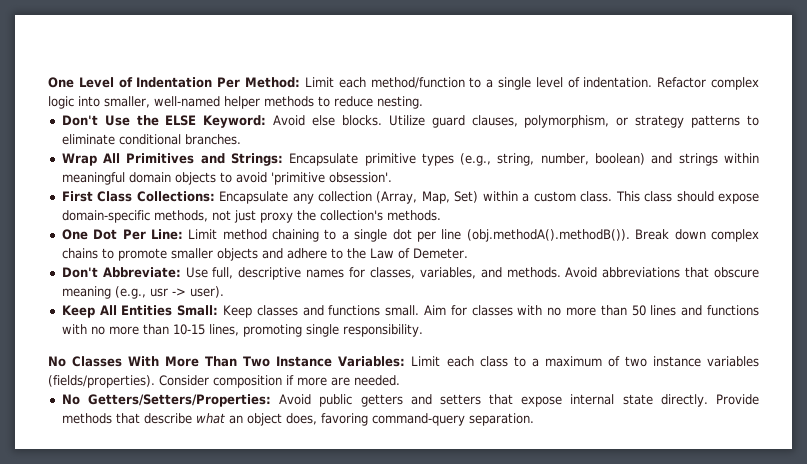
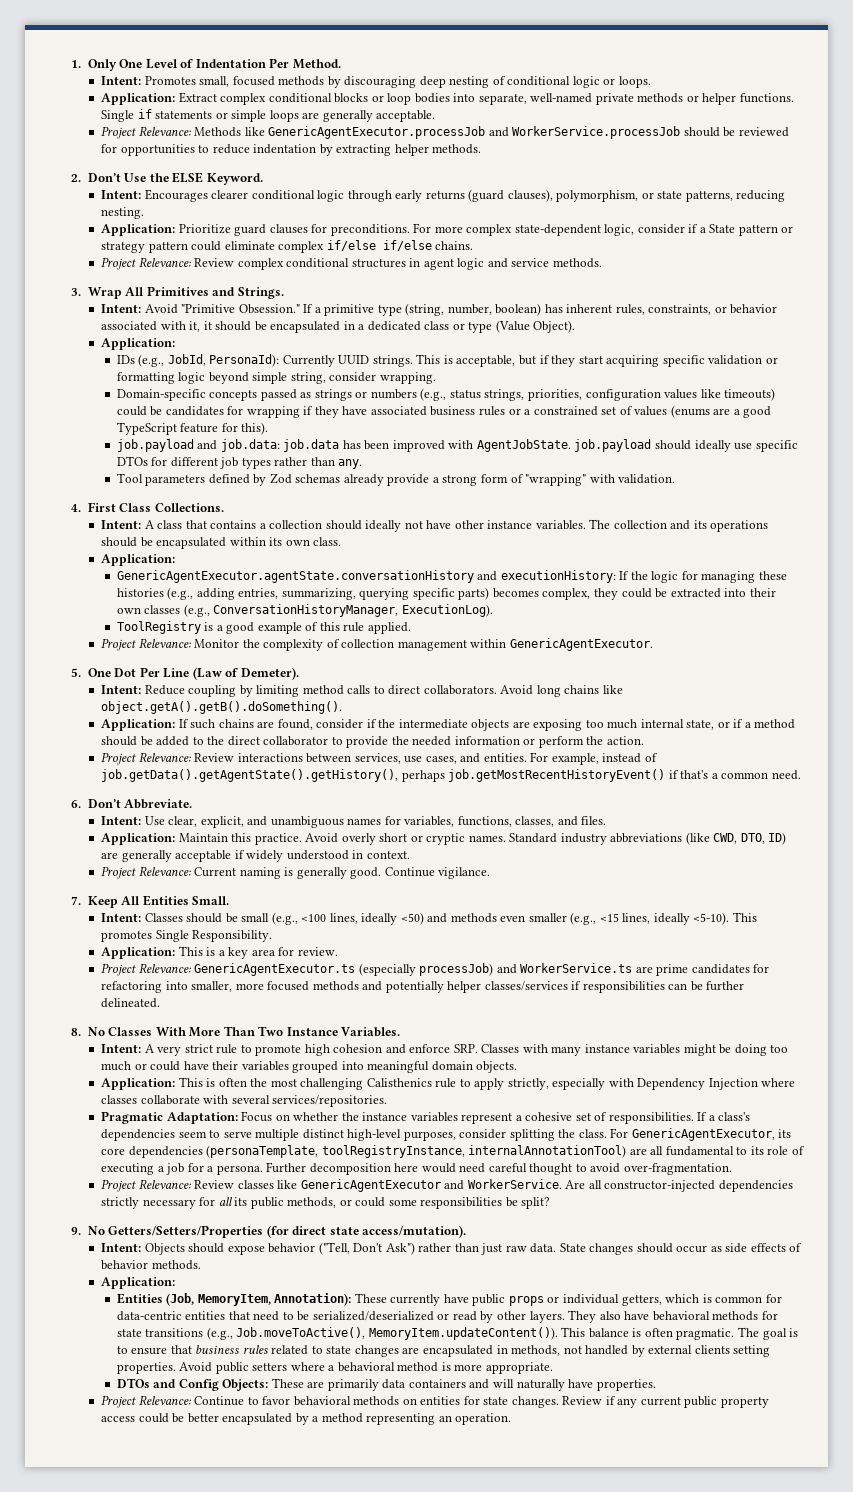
- One Level of Indentation Per Method: Limit each method/function to a single level of indentation. Refactor complex logic into smaller, well-named helper methods to reduce nesting.
- Don't Use the ELSE Keyword: Avoid else blocks. Utilize guard clauses, polymorphism, or strategy patterns to eliminate conditional branches.
- Wrap All Primitives and Strings: Encapsulate primitive types (e.g., string, number, boolean) and strings within meaningful domain objects to avoid 'primitive obsession'.
- First Class Collections: Encapsulate any collection (Array, Map, Set) within a custom class. This class should expose domain-specific methods, not just proxy the collection's methods.
- One Dot Per Line: Limit method chaining to a single dot per line (obj.methodA().methodB()). Break down complex chains to promote smaller objects and adhere to the Law of Demeter.
- Don't Abbreviate: Use full, descriptive names for classes, variables, and methods. Avoid abbreviations that obscure meaning (e.g., usr -> user).
- Keep All Entities Small: Keep classes and functions small. Aim for classes with no more than 50 lines and functions with no more than 10-15 lines, promoting single responsibility.
- No Classes With More Than Two Instance Variables: Limit each class to a maximum of two instance variables (fields/properties). Consider composition if more are needed.
- No Getters/Setters/Properties: Avoid public getters and setters that expose internal state directly. Provide methods that describe what an object does, favoring command-query separation.
+ 1. Only One Level of Indentation Per Method.
+ Intent: Promotes small, focused methods by discouraging deep nesting of conditional logic or loops.
+ Application: Extract complex conditional blocks or loop bodies into separate, well-named private methods or helper functions. Single if statements or simple loops are generally acceptable.
+ Project Relevance: Methods like GenericAgentExecutor.processJob and WorkerService.processJob should be reviewed for opportunities to reduce indentation by extracting helper methods.
+ 2. Don’t Use the ELSE Keyword.
+ Intent: Encourages clearer conditional logic through early returns (guard clauses), polymorphism, or state patterns, reducing nesting.
+ Application: Prioritize guard clauses for preconditions. For more complex state-dependent logic, consider if a State pattern or strategy pattern could eliminate complex if/else if/else chains.
+ Project Relevance: Review complex conditional structures in agent logic and service methods.
+ 3. Wrap All Primitives and Strings.
+ Intent: Avoid "Primitive Obsession." If a primitive type (string, number, boolean) has inherent rules, constraints, or behavior associated with it, it should be encapsulated in a dedicated class or type (Value Object).
+ Application:
+ IDs (e.g., JobId, PersonaId): Currently UUID strings. This is acceptable, but if they start acquiring specific validation or formatting logic beyond simple string, consider wrapping.
+ Domain-specific concepts passed as strings or numbers (e.g., status strings, priorities, configuration values like timeouts) could be candidates for wrapping if they have associated business rules or a constrained set of values (enums are a good TypeScript feature for this).
+ job.payload and job.data: job.data has been improved with AgentJobState. job.payload should ideally use specific DTOs for different job types rather than any.
+ Tool parameters defined by Zod schemas already provide a strong form of "wrapping" with validation.
+ 4. First Class Collections.
+ Intent: A class that contains a collection should ideally not have other instance variables. The collection and its operations should be encapsulated within its own class.
+ Application:
+ GenericAgentExecutor.agentState.conversationHistory and executionHistory: If the logic for managing these histories (e.g., adding entries, summarizing, querying specific parts) becomes complex, they could be extracted into their own classes (e.g., ConversationHistoryManager, ExecutionLog).
+ ToolRegistry is a good example of this rule applied.
+ Project Relevance: Monitor the complexity of collection management within GenericAgentExecutor.
+ 5. One Dot Per Line (Law of Demeter).
+ Intent: Reduce coupling by limiting method calls to direct collaborators. Avoid long chains like object.getA().getB().doSomething().
+ Application: If such chains are found, consider if the intermediate objects are exposing too much internal state, or if a method should be added to the direct collaborator to provide the needed information or perform the action.
+ Project Relevance: Review interactions between services, use cases, and entities. For example, instead of job.getData().getAgentState().getHistory(), perhaps job.getMostRecentHistoryEvent() if that's a common need.
+ 6. Don’t Abbreviate.
+ Intent: Use clear, explicit, and unambiguous names for variables, functions, classes, and files.
+ Application: Maintain this practice. Avoid overly short or cryptic names. Standard industry abbreviations (like CWD, DTO, ID) are generally acceptable if widely understood in context.
+ Project Relevance: Current naming is generally good. Continue vigilance.
+ 7. Keep All Entities Small.
+ Intent: Classes should be small (e.g., <100 lines, ideally <50) and methods even smaller (e.g., <15 lines, ideally <5-10). This promotes Single Responsibility.
+ Application: This is a key area for review.
+ Project Relevance: GenericAgentExecutor.ts (especially processJob) and WorkerService.ts are prime candidates for refactoring into smaller, more focused methods and potentially helper classes/services if responsibilities can be further delineated.
+ 8. No Classes With More Than Two Instance Variables.
+ Intent: A very strict rule to promote high cohesion and enforce SRP. Classes with many instance variables might be doing too much or could have their variables grouped into meaningful domain objects.
+ Application: This is often the most challenging Calisthenics rule to apply strictly, especially with Dependency Injection where classes collaborate with several services/repositories.
+ Pragmatic Adaptation: Focus on whether the instance variables represent a cohesive set of responsibilities. If a class's dependencies seem to serve multiple distinct high-level purposes, consider splitting the class. For GenericAgentExecutor, its core dependencies (personaTemplate, toolRegistryInstance, internalAnnotationTool) are all fundamental to its role of executing a job for a persona. Further decomposition here would need careful thought to avoid over-fragmentation.
+ Project Relevance: Review classes like GenericAgentExecutor and WorkerService. Are all constructor-injected dependencies strictly necessary for all its public methods, or could some responsibilities be split?
+ 9. No Getters/Setters/Properties (for direct state access/mutation).
+ Intent: Objects should expose behavior ("Tell, Don't Ask") rather than just raw data. State changes should occur as side effects of behavior methods.
+ Application:
+ Entities (Job, MemoryItem, Annotation): These currently have public props or individual getters, which is common for data-centric entities that need to be serialized/deserialized or read by other layers. They also have behavioral methods for state transitions (e.g., Job.moveToActive(), MemoryItem.updateContent()). This balance is often pragmatic. The goal is to ensure that business rules related to state changes are encapsulated in methods, not handled by external clients setting properties. Avoid public setters where a behavioral method is more appropriate.
+ DTOs and Config Objects: These are primarily data containers and will naturally have properties.
+ Project Relevance: Continue to favor behavioral methods on entities for state changes. Review if any current public property access could be better encapsulated by a method representing an operation.

